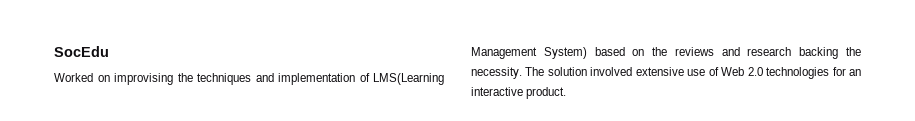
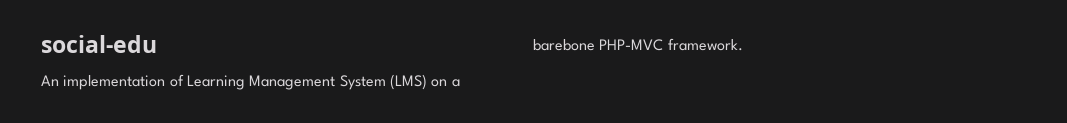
- SocEdu
- Worked on improvising the techniques and implementation of LMS(Learning Management System) based on the reviews and research backing the necessity. The solution involved extensive use of Web 2.0 technologies for an interactive product.
+ social-edu
+ An implementation of Learning Management System (LMS) on a barebone PHP-MVC framework.

